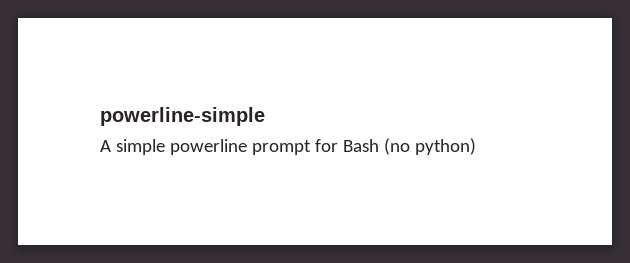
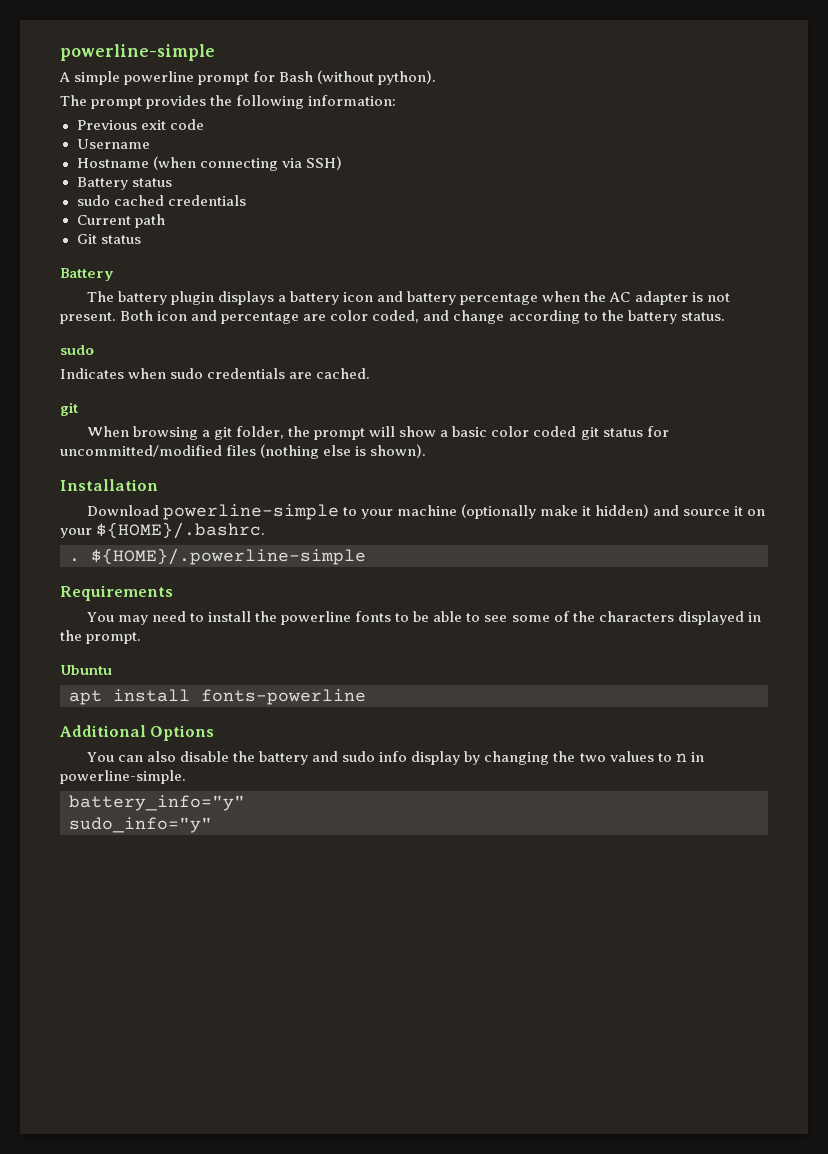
- A simple powerline prompt for Bash (no python)
+ A simple powerline prompt for Bash (without python).
+ The prompt provides the following information:
+ Previous exit code
+ Username
+ Hostname (when connecting via SSH)
+ Battery status
+ sudo cached credentials
+ Current path
+ Git status
+ Battery
+ The battery plugin displays a battery icon and battery percentage when the AC adapter is not present. Both icon and percentage are color coded, and change according to the battery status.
+ sudo
+ Indicates when sudo credentials are cached.
+ git
+ When browsing a git folder, the prompt will show a basic color coded git status for uncommitted/modified files (nothing else is shown).
+ Installation
+ Download powerline-simple to your machine (optionally make it hidden) and source it on your ${HOME}/.bashrc.
+ . ${HOME}/.powerline-simple
+ Requirements
+ You may need to install the powerline fonts to be able to see some of the characters displayed in the prompt.
+ Ubuntu
+ apt install fonts-powerline
+ Additional Options
+ You can also disable the battery and sudo info display by changing the two values to n in powerline-simple.
+ battery_info="y"
+ sudo_info="y"

